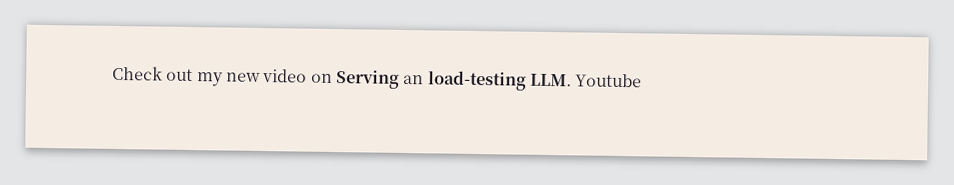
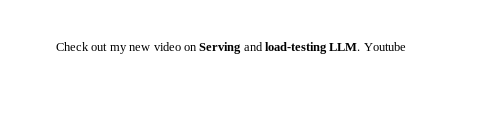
- Check out my new video on Serving an load-testing LLM. Youtube
+ Check out my new video on Serving and load-testing LLM. Youtube

